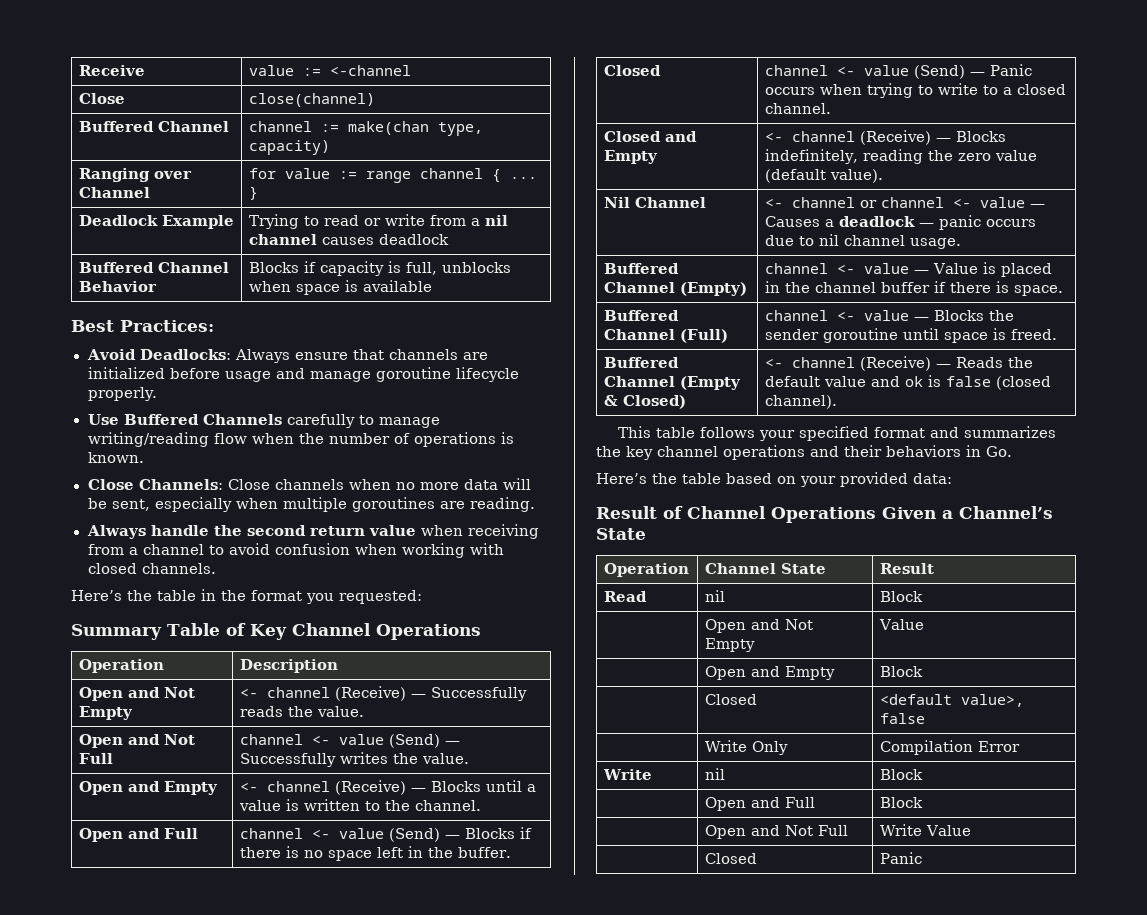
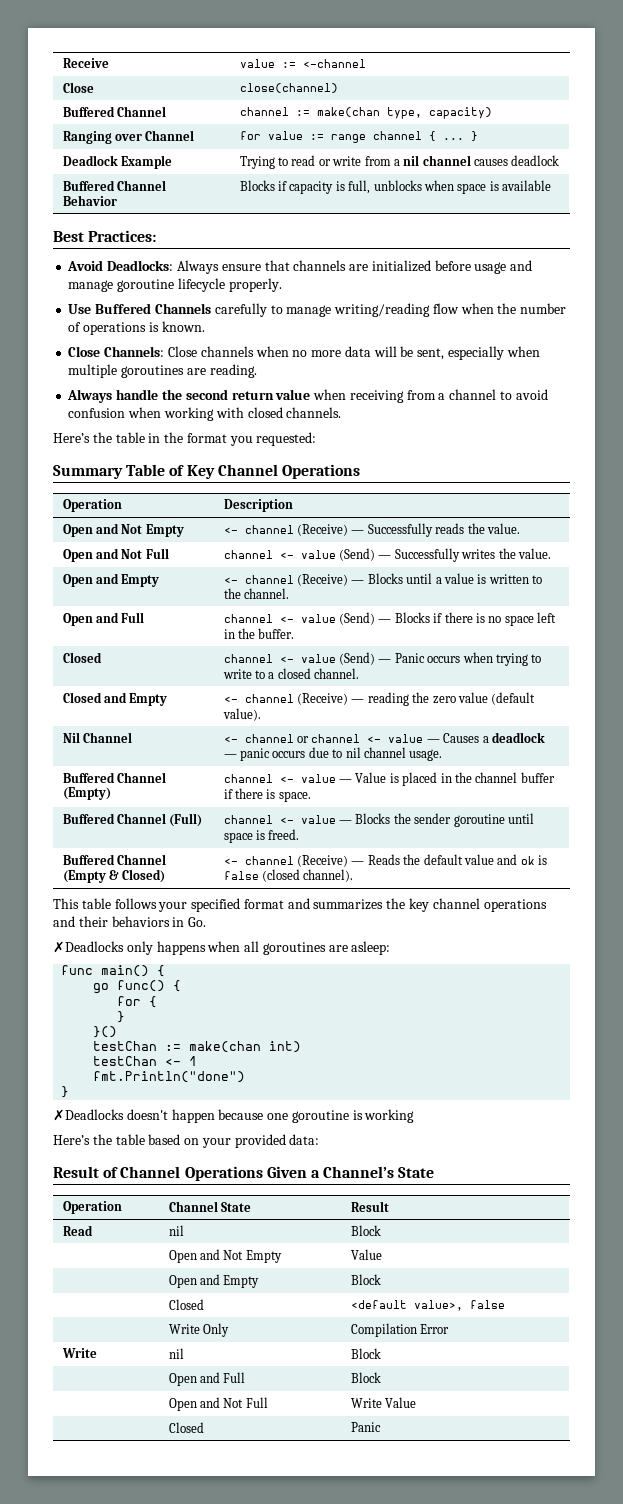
- Closed and Empty | <- channel (Receive) — Blocks indefinitely, reading the zero value (default value).
+ Closed and Empty | <- channel (Receive) — reading the zero value (default value).
+ ✗Deadlocks only happens when all goroutines are asleep:
+ func main() {
+ go func() {
+ for {
+ }
+ }()
+ testChan := make(chan int)
+ testChan <- 1
+ fmt.Println("done")
+ }
+ ✗Deadlocks doesn't happen because one goroutine is working

